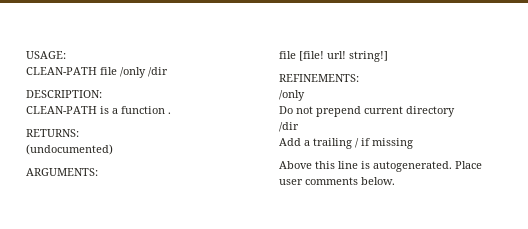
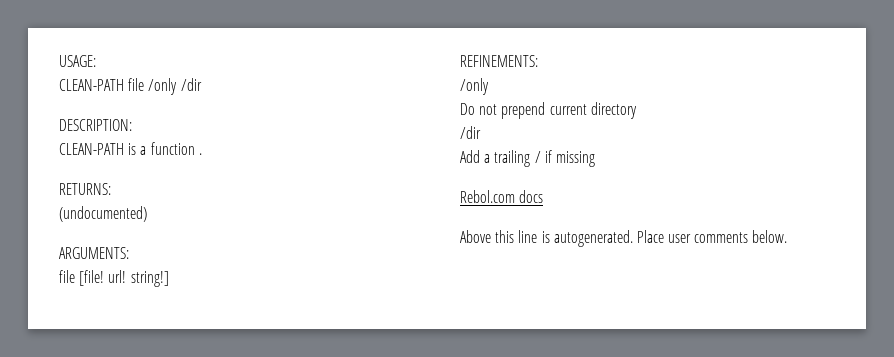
+ Rebol.com docs

